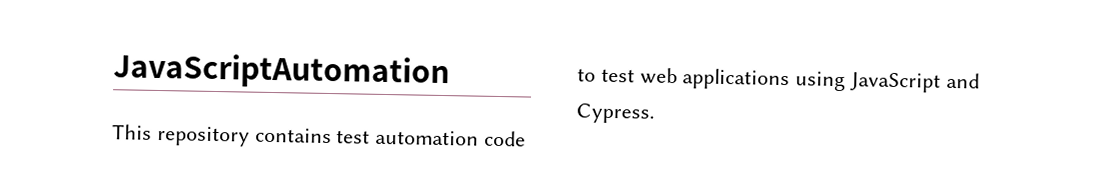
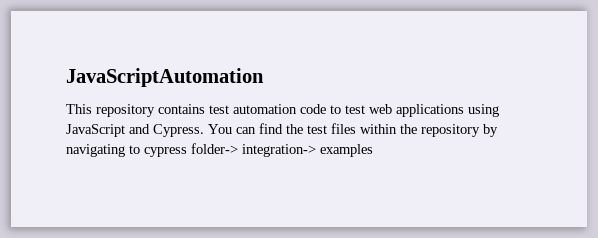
+ You can find the test files within the repository by navigating to cypress folder-> integration-> examples

